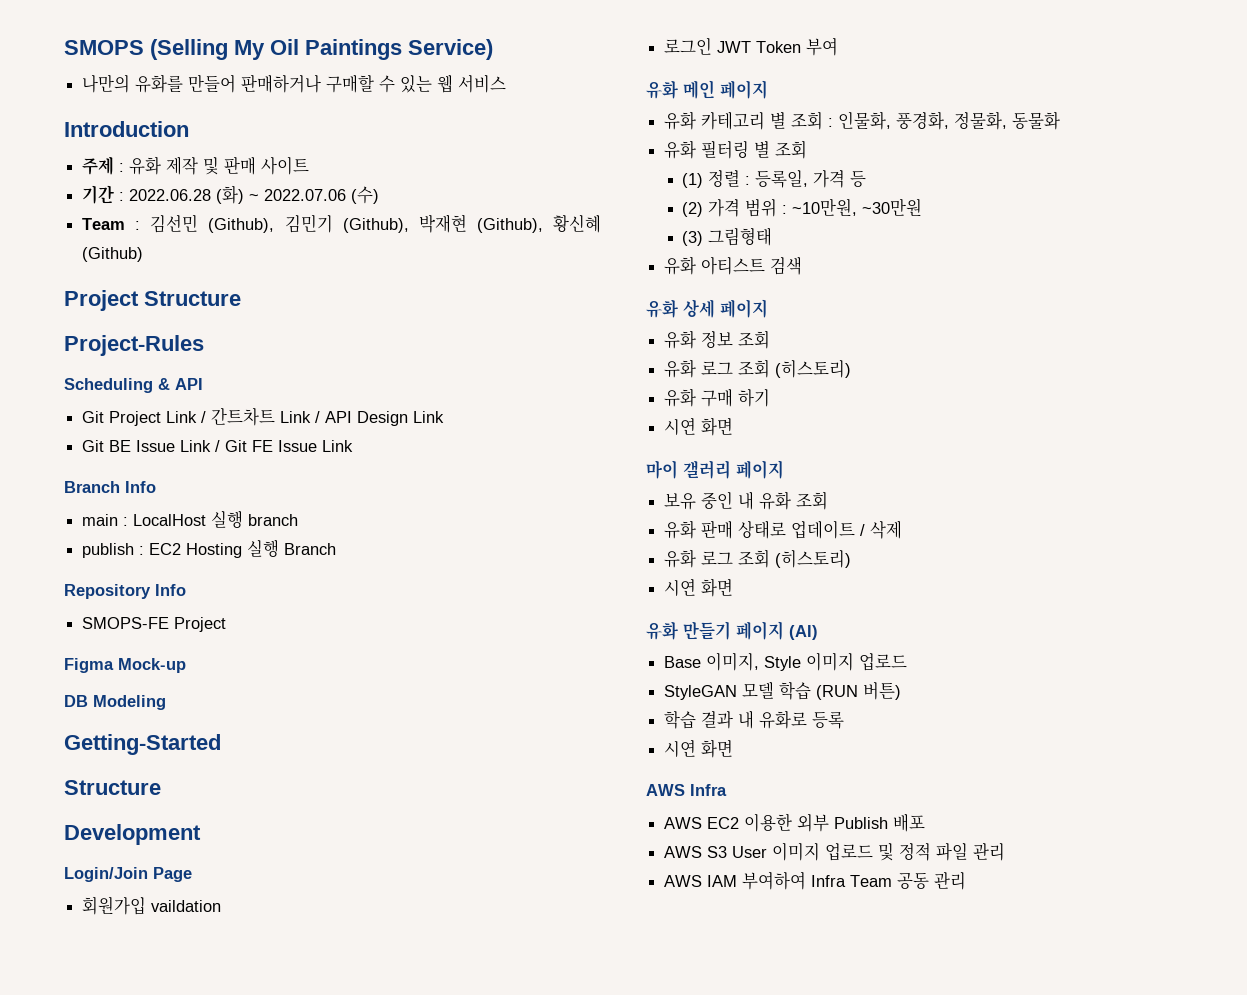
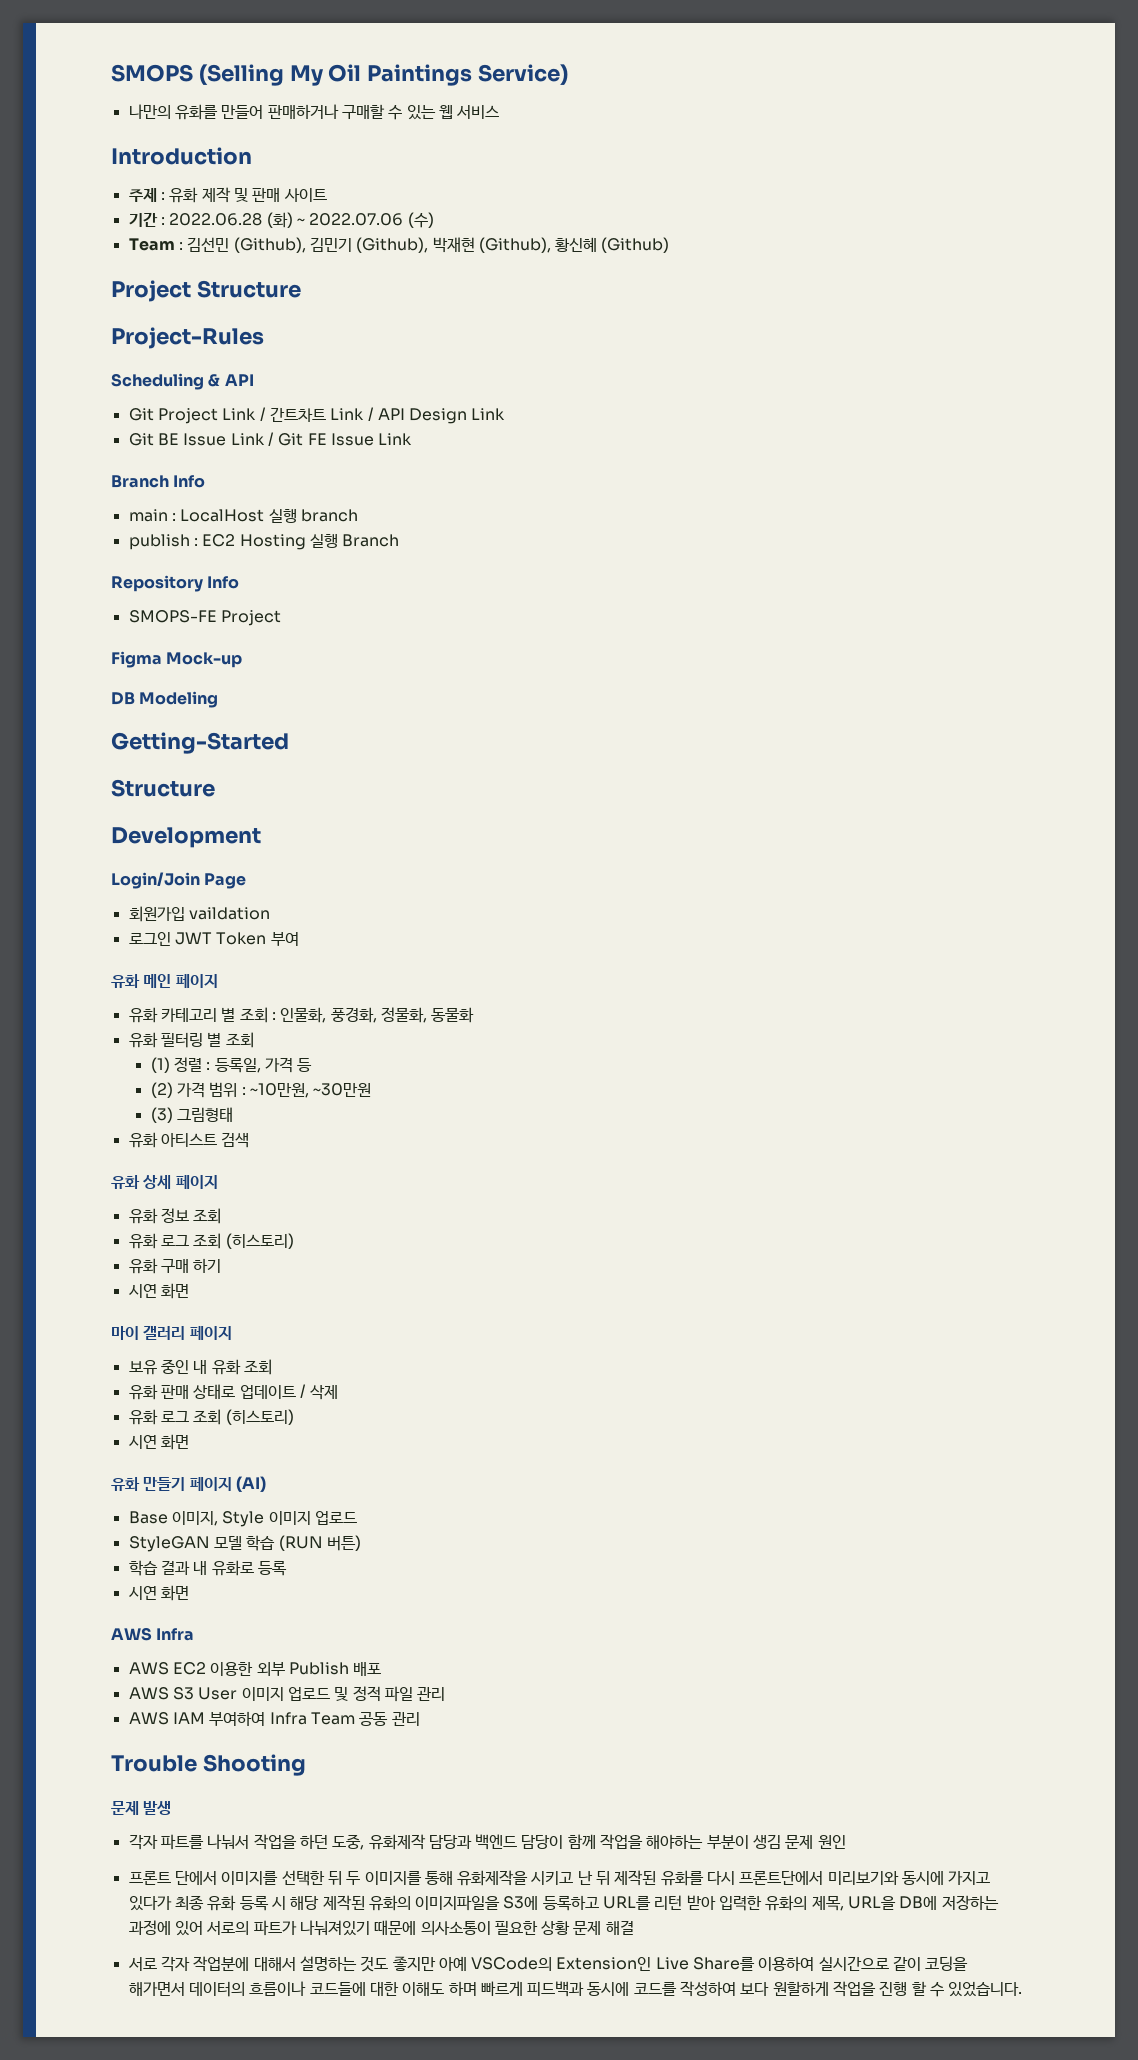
+ Trouble Shooting
+ 문제 발생
+ 각자 파트를 나눠서 작업을 하던 도중, 유화제작 담당과 백엔드 담당이 함께 작업을 해야하는 부분이 생김 문제 원인
+ 프론트 단에서 이미지를 선택한 뒤 두 이미지를 통해 유화제작을 시키고 난 뒤 제작된 유화를 다시 프론트단에서 미리보기와 동시에 가지고 있다가 최종 유화 등록 시 해당 제작된 유화의 이미지파일을 S3에 등록하고 URL를 리턴 받아 입력한 유화의 제목, URL을 DB에 저장하는 과정에 있어 서로의 파트가 나눠져있기 때문에 의사소통이 필요한 상황 문제 해결
+ 서로 각자 작업분에 대해서 설명하는 것도 좋지만 아예 VSCode의 Extension인 Live Share를 이용하여 실시간으로 같이 코딩을 해가면서 데이터의 흐름이나 코드들에 대한 이해도 하며 빠르게 피드백과 동시에 코드를 작성하여 보다 원할하게 작업을 진행 할 수 있었습니다.

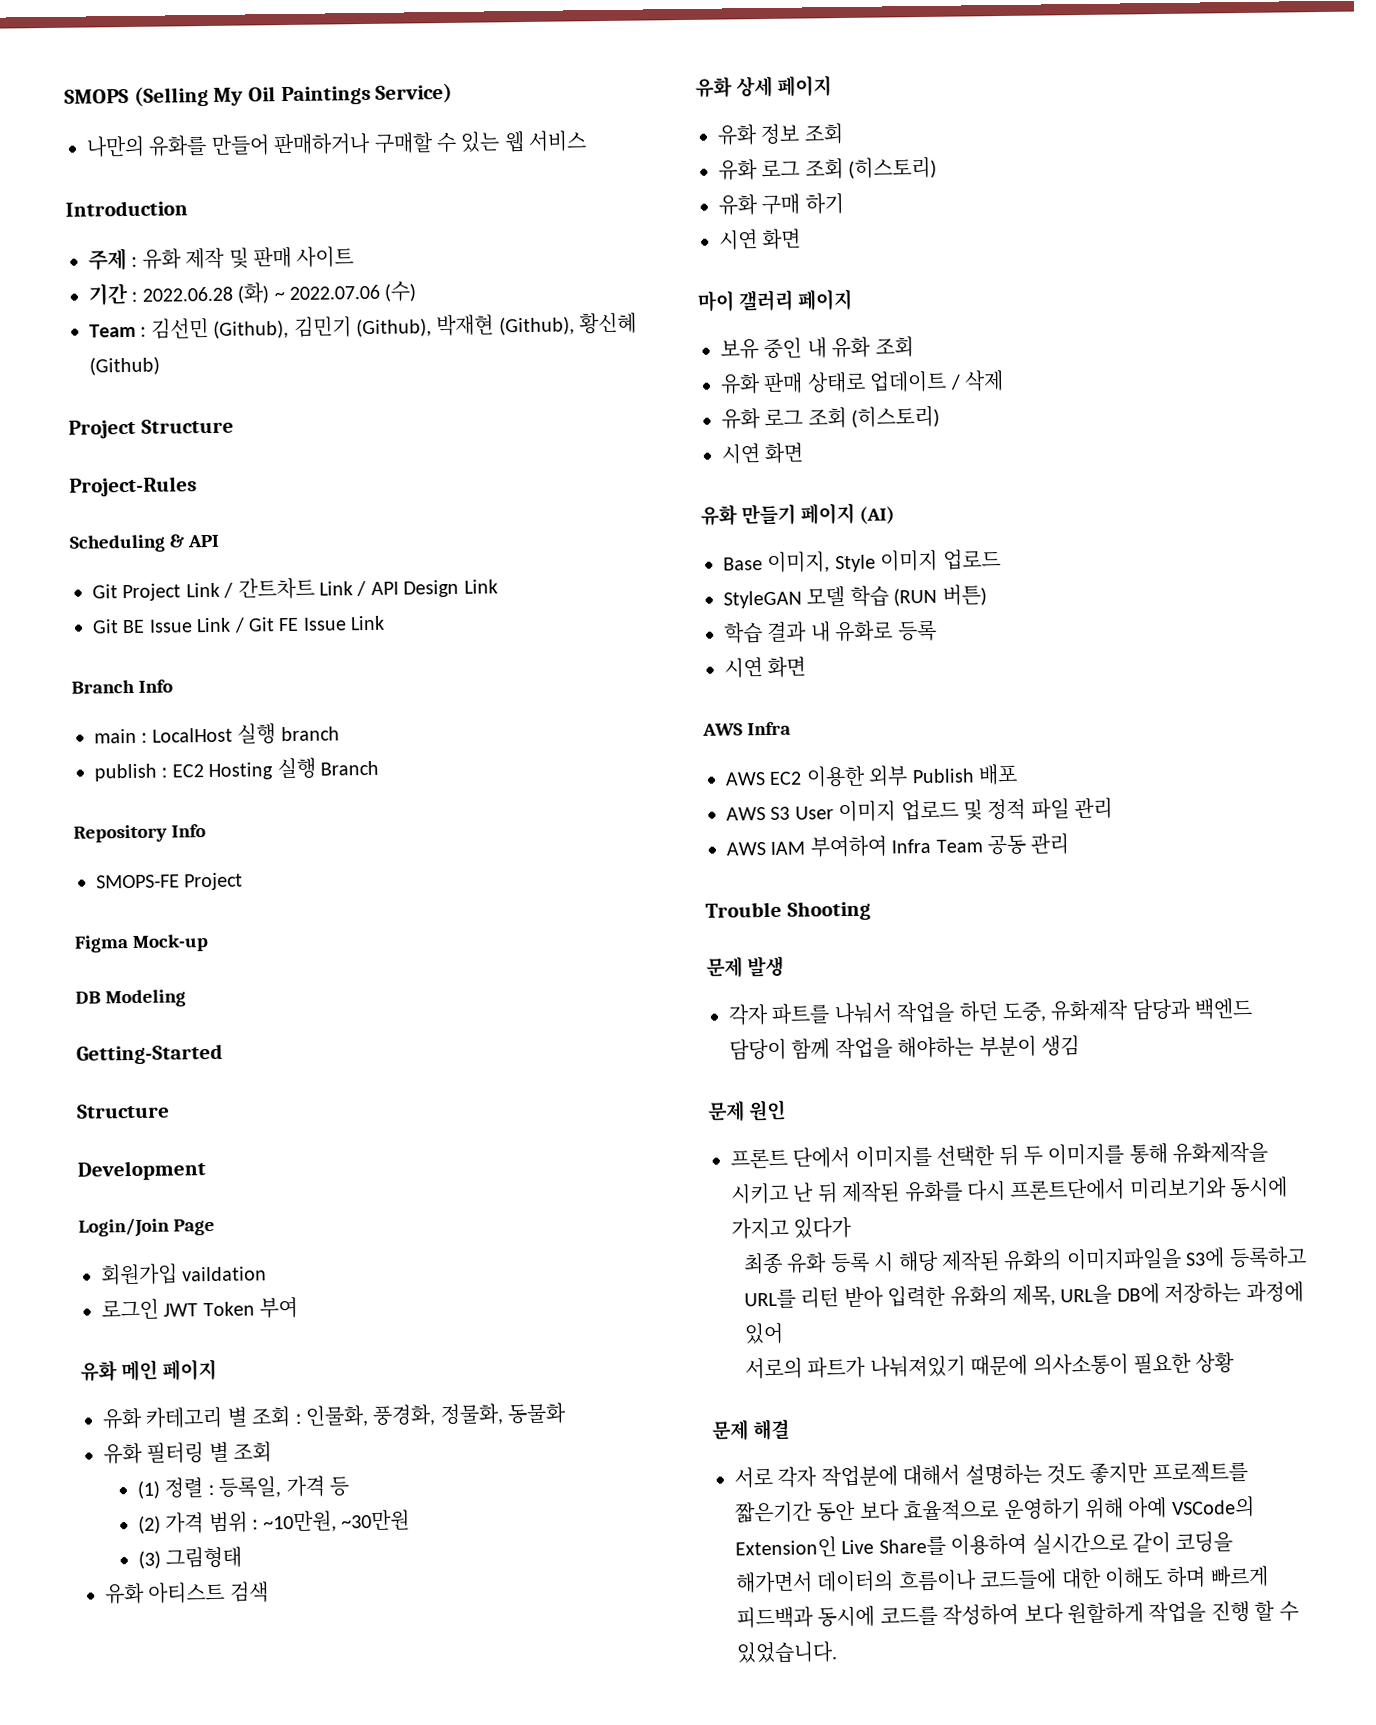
- 각자 파트를 나눠서 작업을 하던 도중, 유화제작 담당과 백엔드 담당이 함께 작업을 해야하는 부분이 생김 문제 원인
+ 각자 파트를 나눠서 작업을 하던 도중, 유화제작 담당과 백엔드 담당이 함께 작업을 해야하는 부분이 생김
+ 문제 원인
- 프론트 단에서 이미지를 선택한 뒤 두 이미지를 통해 유화제작을 시키고 난 뒤 제작된 유화를 다시 프론트단에서 미리보기와 동시에 가지고 있다가 최종 유화 등록 시 해당 제작된 유화의 이미지파일을 S3에 등록하고 URL를 리턴 받아 입력한 유화의 제목, URL을 DB에 저장하는 과정에 있어 서로의 파트가 나눠져있기 때문에 의사소통이 필요한 상황 문제 해결
+ 프론트 단에서 이미지를 선택한 뒤 두 이미지를 통해 유화제작을 시키고 난 뒤 제작된 유화를 다시 프론트단에서 미리보기와 동시에 가지고 있다가
+ 최종 유화 등록 시 해당 제작된 유화의 이미지파일을 S3에 등록하고 URL를 리턴 받아 입력한 유화의 제목, URL을 DB에 저장하는 과정에 있어
+ 서로의 파트가 나눠져있기 때문에 의사소통이 필요한 상황
+ 문제 해결
- 서로 각자 작업분에 대해서 설명하는 것도 좋지만 아예 VSCode의 Extension인 Live Share를 이용하여 실시간으로 같이 코딩을 해가면서 데이터의 흐름이나 코드들에 대한 이해도 하며 빠르게 피드백과 동시에 코드를 작성하여 보다 원할하게 작업을 진행 할 수 있었습니다.
+ 서로 각자 작업분에 대해서 설명하는 것도 좋지만 프로젝트를 짧은기간 동안 보다 효율적으로 운영하기 위해 아예 VSCode의 Extension인 Live Share를 이용하여 실시간으로 같이 코딩을 해가면서 데이터의 흐름이나 코드들에 대한 이해도 하며 빠르게 피드백과 동시에 코드를 작성하여 보다 원할하게 작업을 진행 할 수 있었습니다.

